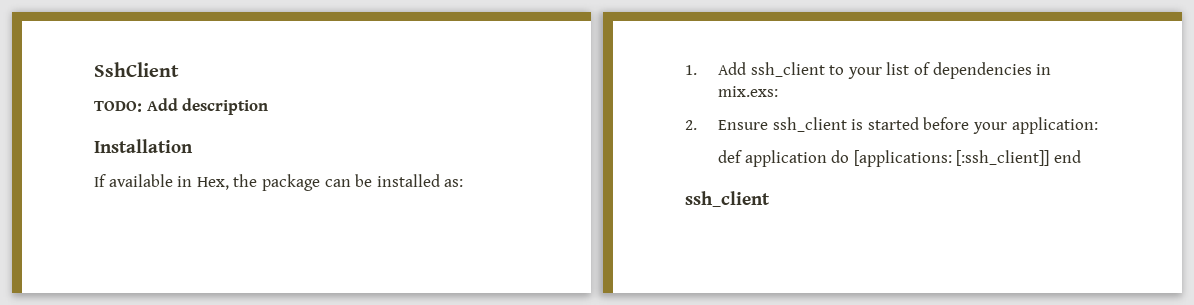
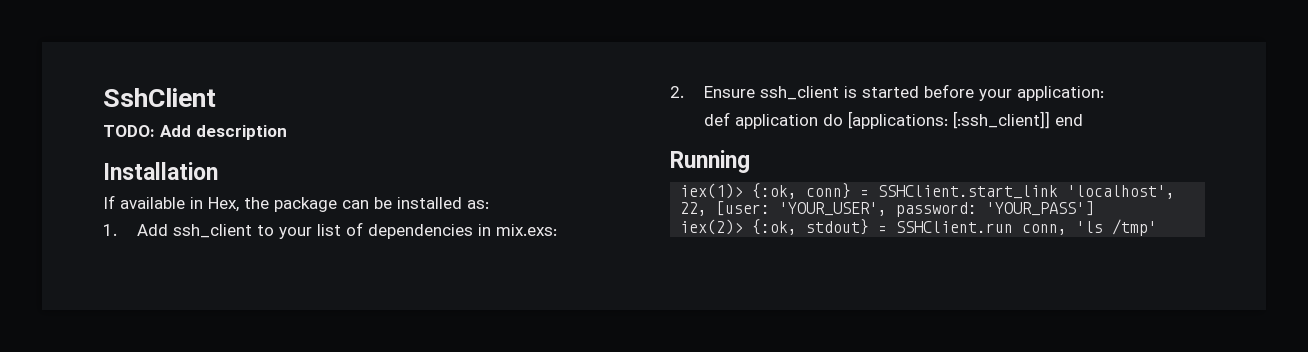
  def application do [applications: [:ssh_client]] end
- ssh_client
+ Running
+ iex(1)> {:ok, conn} = SSHClient.start_link 'localhost', 22, [user: 'YOUR_USER', password: 'YOUR_PASS']
+ iex(2)> {:ok, stdout} = SSHClient.run conn, 'ls /tmp'

